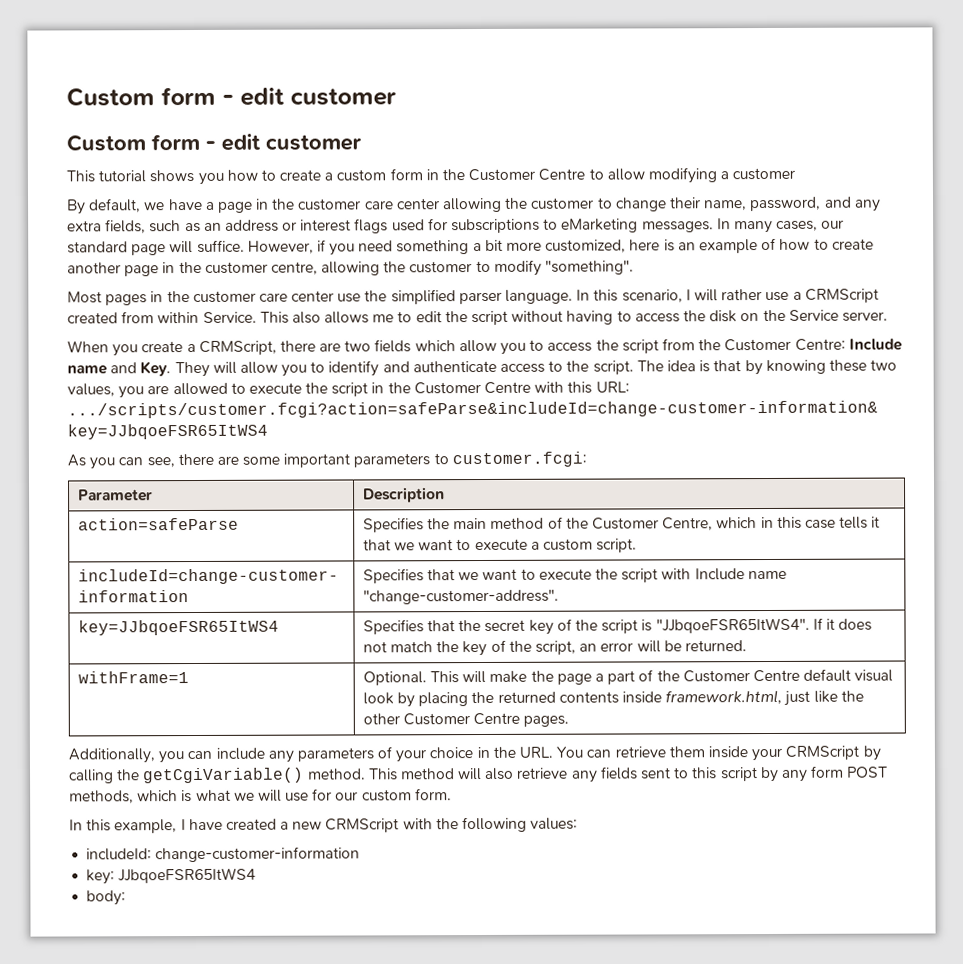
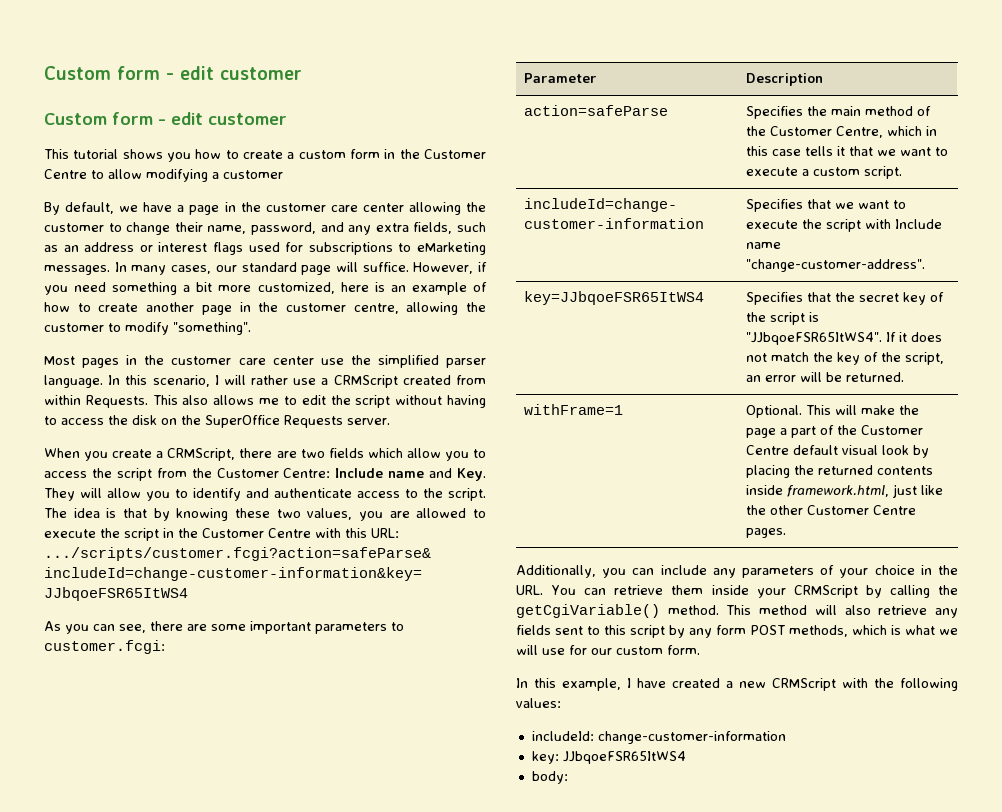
- In this scenario, I will rather use a CRMScript created from within Service.
+ In this scenario, I will rather use a CRMScript created from within Requests.
- This also allows me to edit the script without having to access the disk on the Service server.
+ This also allows me to edit the script without having to access the disk on the SuperOffice Requests server.

